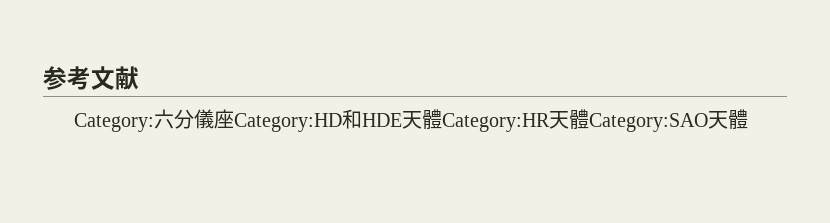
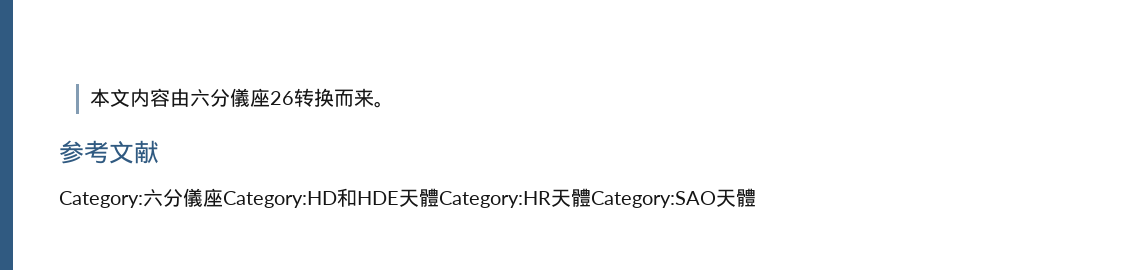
+ 本文内容由六分儀座26转换而来。

